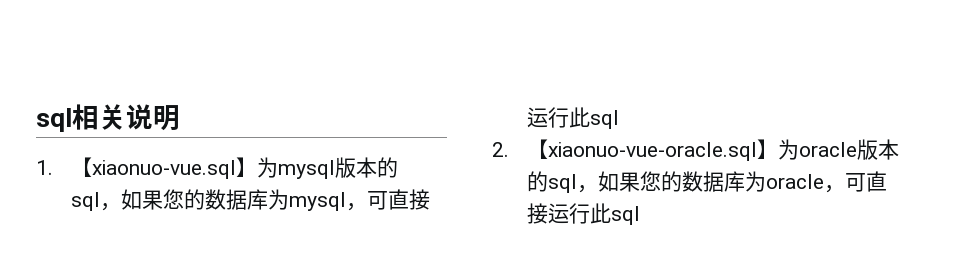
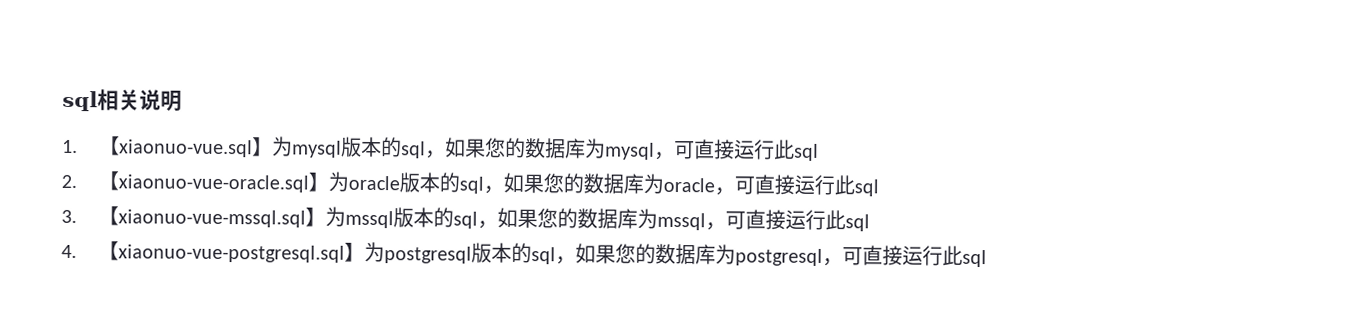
+ 3.【xiaonuo-vue-mssql.sql】为mssql版本的sql，如果您的数据库为mssql，可直接运行此sql
+ 4.【xiaonuo-vue-postgresql.sql】为postgresql版本的sql，如果您的数据库为postgresql，可直接运行此sql

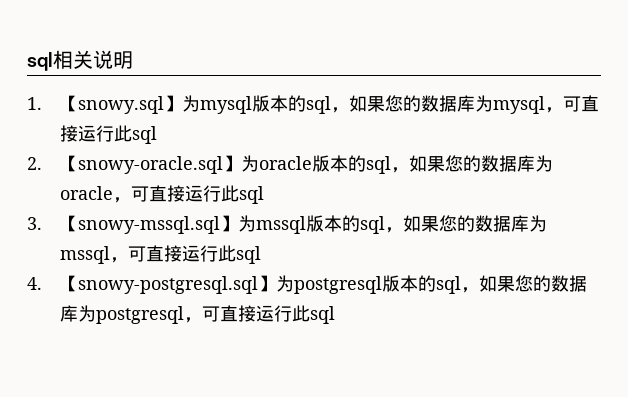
- 1.【xiaonuo-vue.sql】为mysql版本的sql，如果您的数据库为mysql，可直接运行此sql
+ 1.【snowy.sql】为mysql版本的sql，如果您的数据库为mysql，可直接运行此sql
- 2.【xiaonuo-vue-oracle.sql】为oracle版本的sql，如果您的数据库为oracle，可直接运行此sql
+ 2.【snowy-oracle.sql】为oracle版本的sql，如果您的数据库为oracle，可直接运行此sql
- 3.【xiaonuo-vue-mssql.sql】为mssql版本的sql，如果您的数据库为mssql，可直接运行此sql
+ 3.【snowy-mssql.sql】为mssql版本的sql，如果您的数据库为mssql，可直接运行此sql
- 4.【xiaonuo-vue-postgresql.sql】为postgresql版本的sql，如果您的数据库为postgresql，可直接运行此sql
+ 4.【snowy-postgresql.sql】为postgresql版本的sql，如果您的数据库为postgresql，可直接运行此sql

